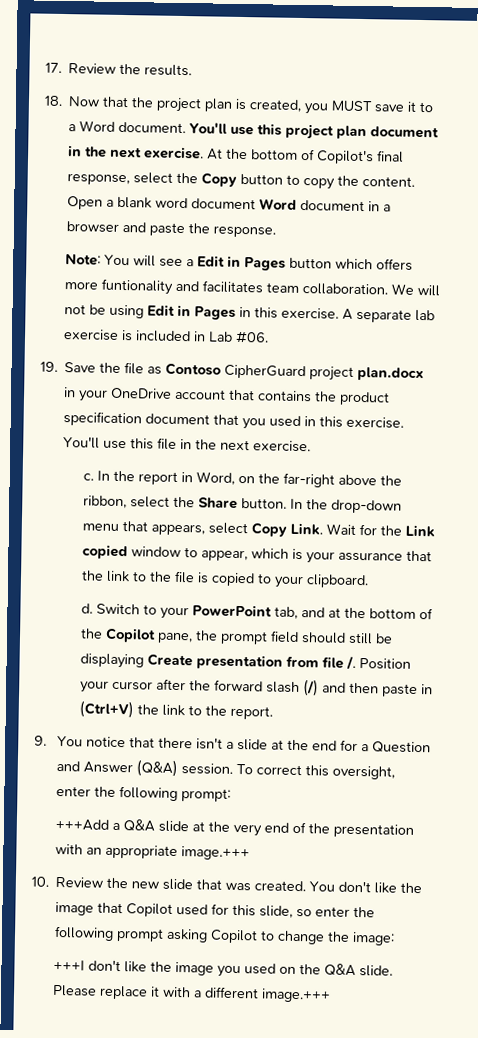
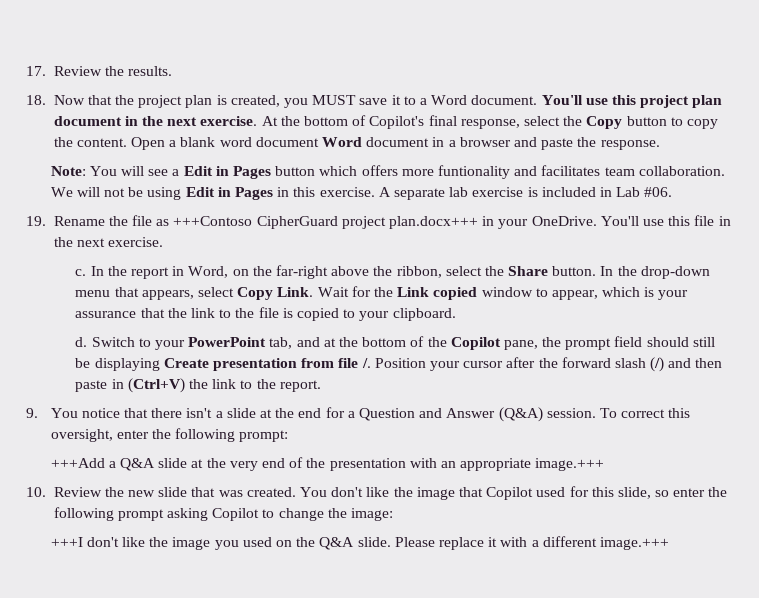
- 19. Save the file as Contoso CipherGuard project plan.docx in your OneDrive account that contains the product specification document that you used in this exercise.
+ 19. Rename the file as +++Contoso CipherGuard project plan.docx+++ in your OneDrive.

